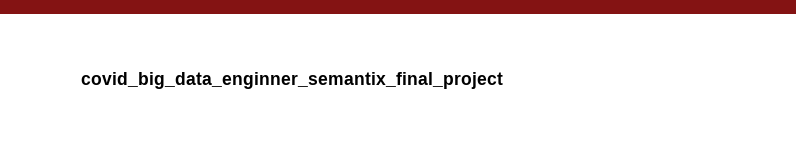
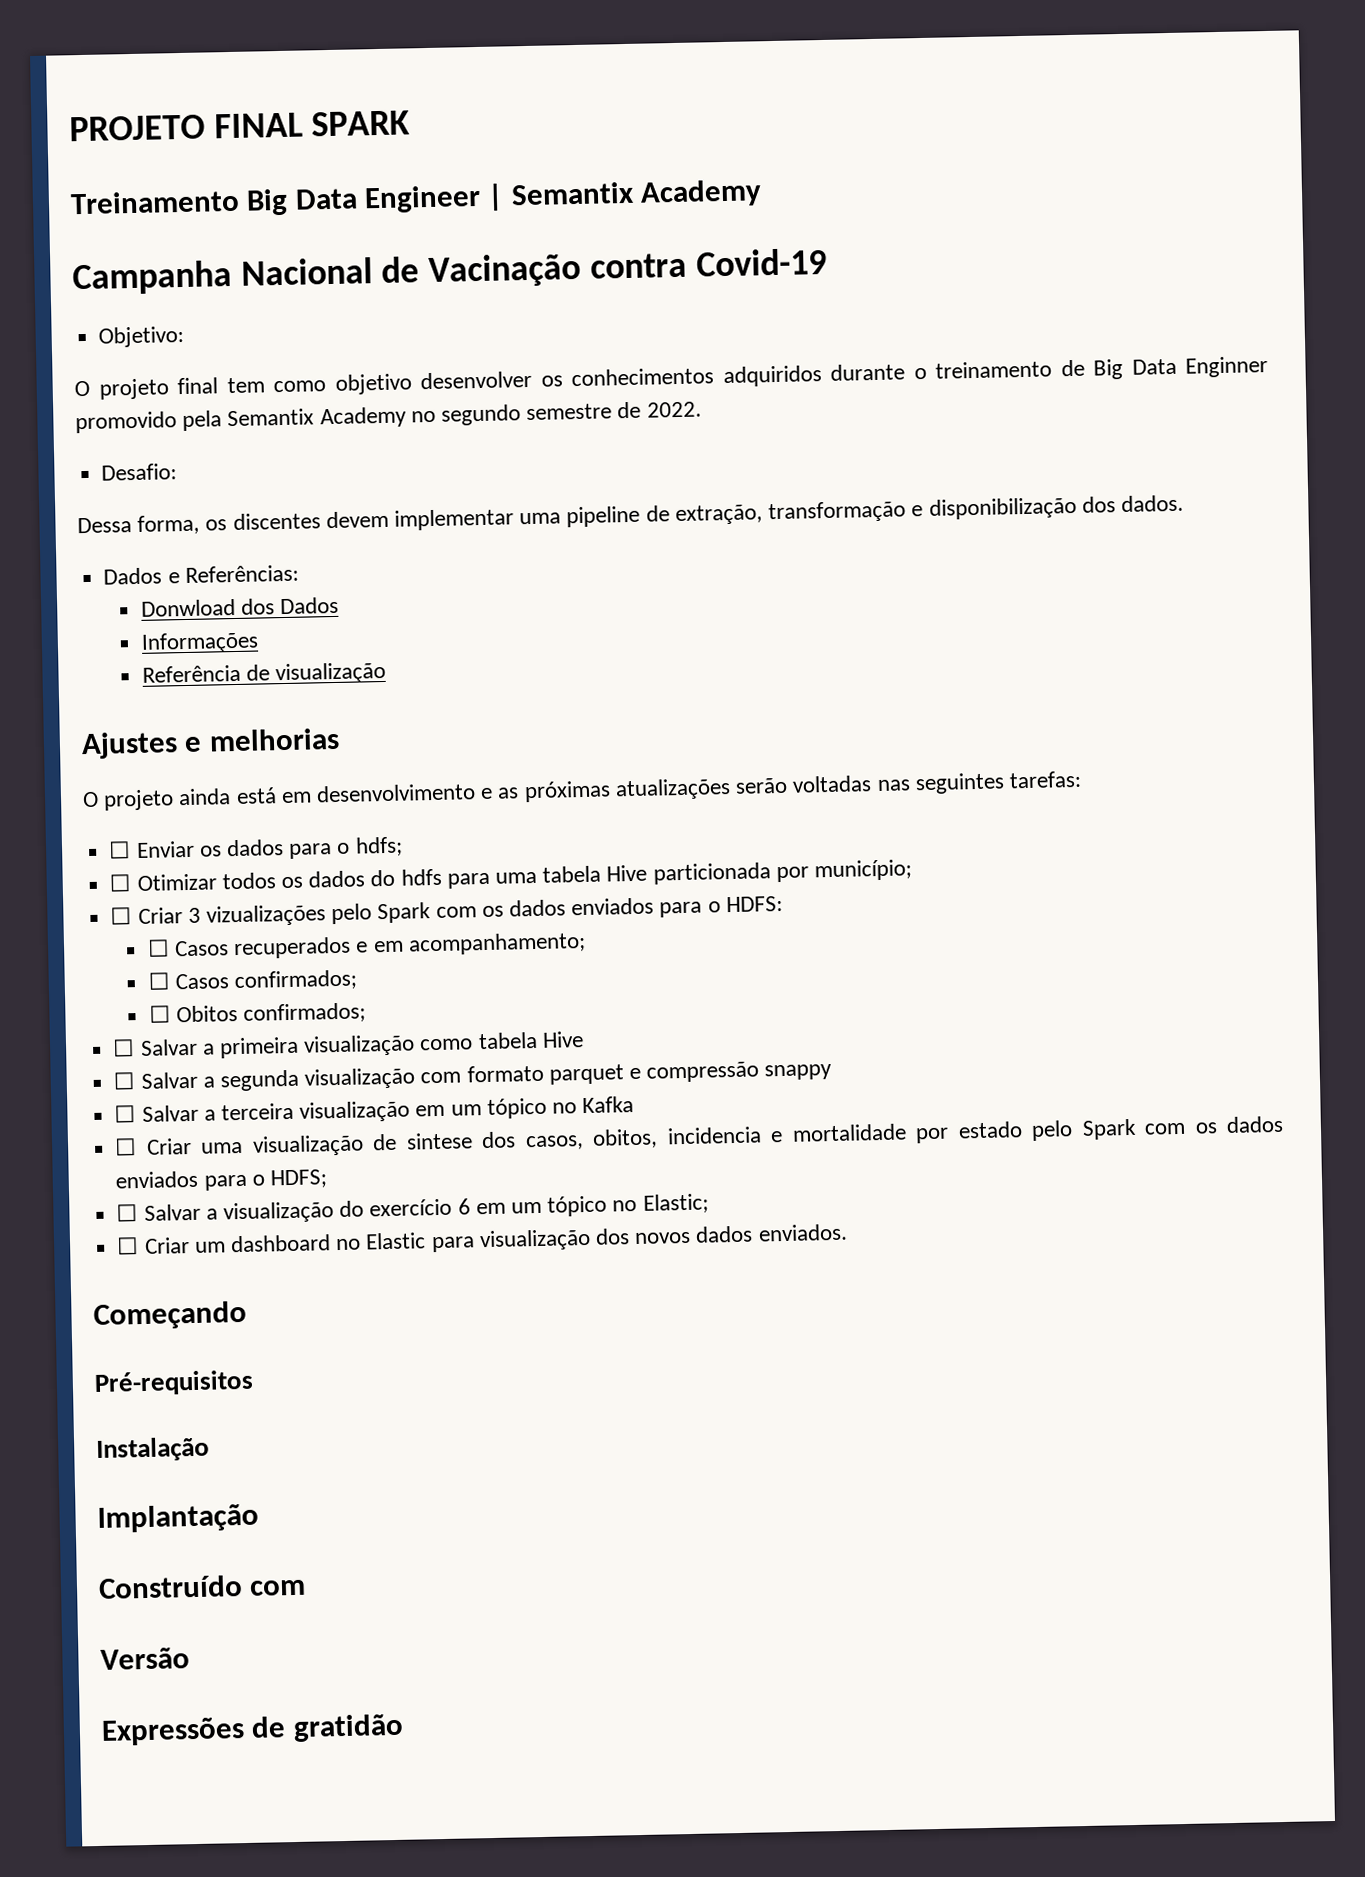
- covid_big_data_enginner_semantix_final_project
+ PROJETO FINAL SPARK
+ Treinamento Big Data Engineer | Semantix Academy
+ Campanha Nacional de Vacinação contra Covid-19
+ Objetivo:
+ O projeto final tem como objetivo desenvolver os conhecimentos adquiridos durante o treinamento de Big Data Enginner promovido pela Semantix Academy no segundo semestre de 2022.
+ Desafio:
+ Dessa forma, os discentes devem implementar uma pipeline de extração, transformação e disponibilização dos dados.
+ Dados e Referências:
+ Donwload dos Dados
+ Informações
+ Referência de visualização
+ Ajustes e melhorias
+ O projeto ainda está em desenvolvimento e as próximas atualizações serão voltadas nas seguintes tarefas:
+ ☐ Enviar os dados para o hdfs;
+ ☐ Otimizar todos os dados do hdfs para uma tabela Hive particionada por município;
+ ☐ Criar 3 vizualizações pelo Spark com os dados enviados para o HDFS:
+ ☐ Casos recuperados e em acompanhamento;
+ ☐ Casos confirmados;
+ ☐ Obitos confirmados;
+ ☐ Salvar a primeira visualização como tabela Hive
+ ☐ Salvar a segunda visualização com formato parquet e compressão snappy
+ ☐ Salvar a terceira visualização em um tópico no Kafka
+ ☐ Criar uma visualização de sintese dos casos, obitos, incidencia e mortalidade por estado pelo Spark com os dados enviados para o HDFS;
+ ☐ Salvar a visualização do exercício 6 em um tópico no Elastic;
+ ☐ Criar um dashboard no Elastic para visualização dos novos dados enviados.
+ Começando
+ Pré-requisitos
+ Instalação
+ Implantação
+ Construído com
+ Versão
+ Expressões de gratidão

